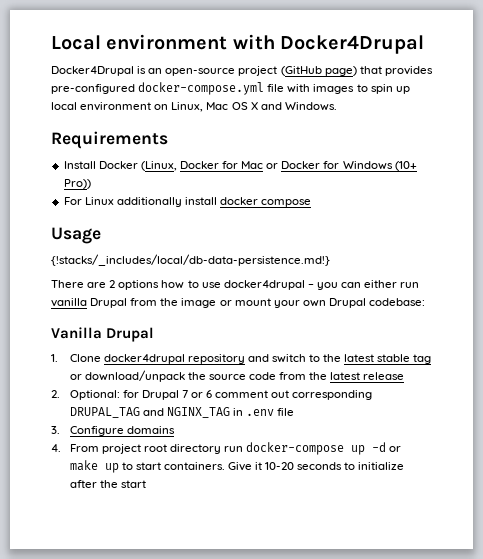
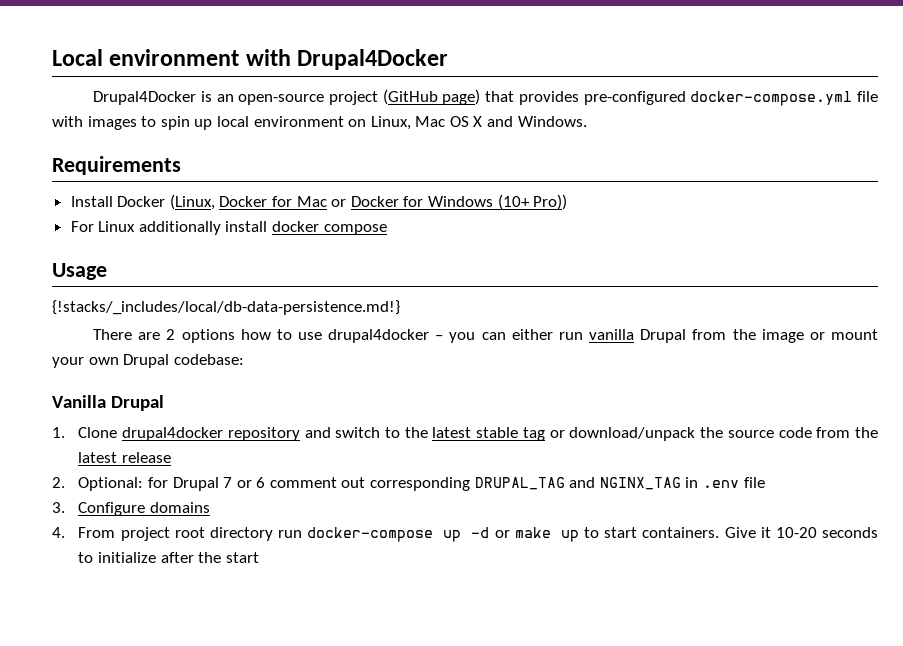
- Local environment with Docker4Drupal
- Docker4Drupal is an open-source project (GitHub page) that provides pre-configured docker-compose.yml file with images to spin up local environment on Linux, Mac OS X and Windows.
+ Local environment with Drupal4Docker
+ Drupal4Docker is an open-source project (GitHub page) that provides pre-configured docker-compose.yml file with images to spin up local environment on Linux, Mac OS X and Windows.
- There are 2 options how to use docker4drupal – you can either run vanilla Drupal from the image or mount your own Drupal codebase:
+ There are 2 options how to use drupal4docker – you can either run vanilla Drupal from the image or mount your own Drupal codebase:
- 1. Clone docker4drupal repository and switch to the latest stable tag or download/unpack the source code from the latest release
+ 1. Clone drupal4docker repository and switch to the latest stable tag or download/unpack the source code from the latest release

